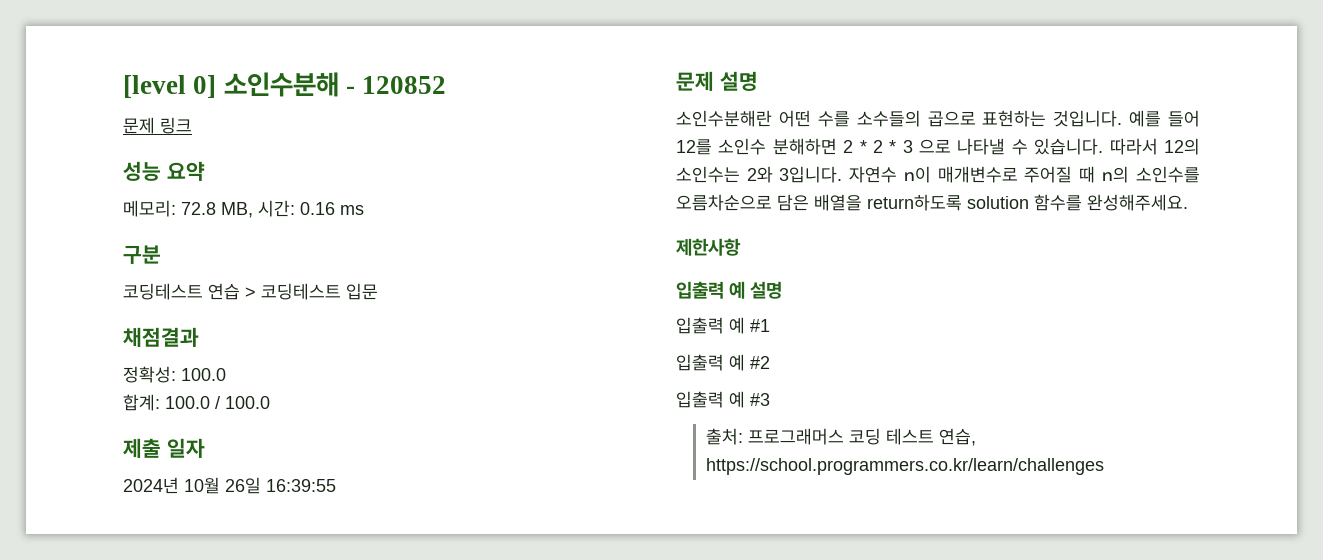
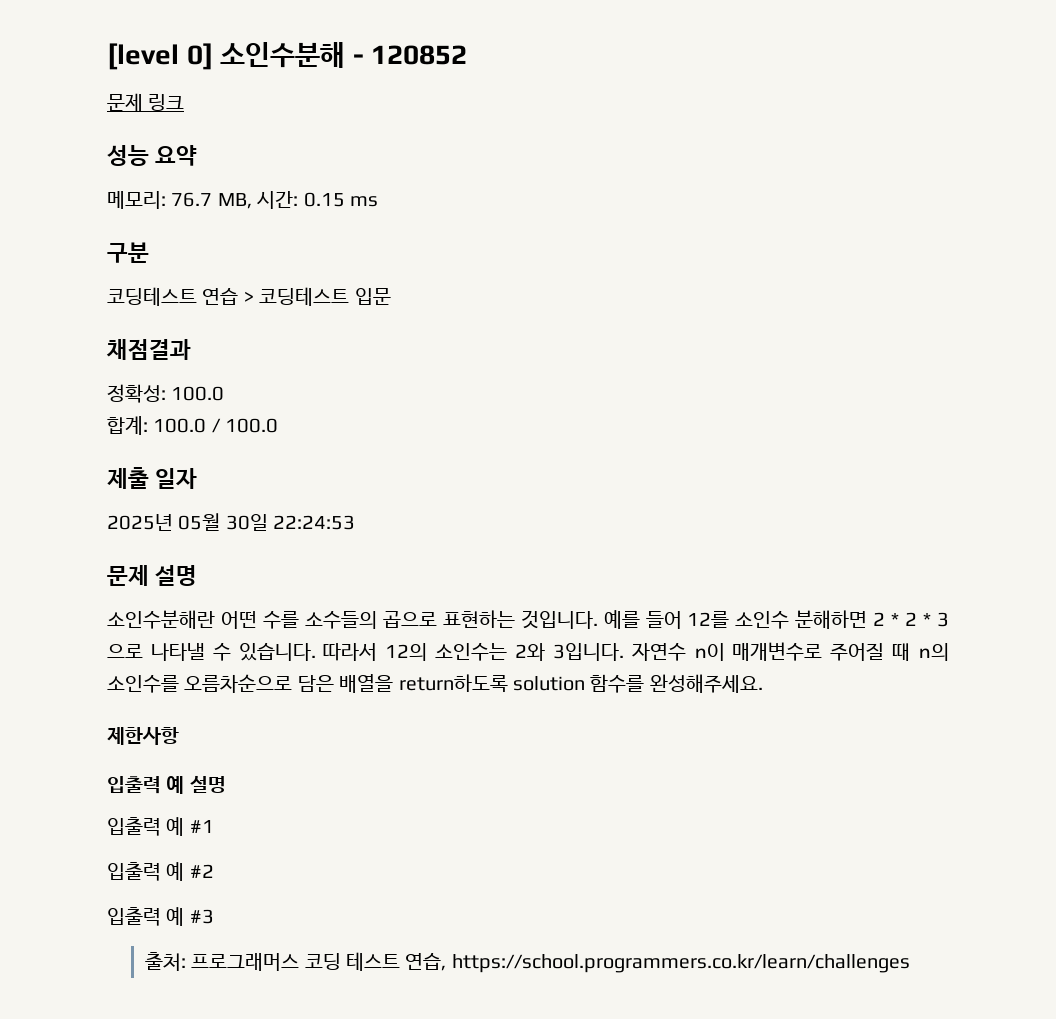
- 메모리: 72.8 MB, 시간: 0.16 ms
+ 메모리: 76.7 MB, 시간: 0.15 ms
- 2024년 10월 26일 16:39:55
+ 2025년 05월 30일 22:24:53

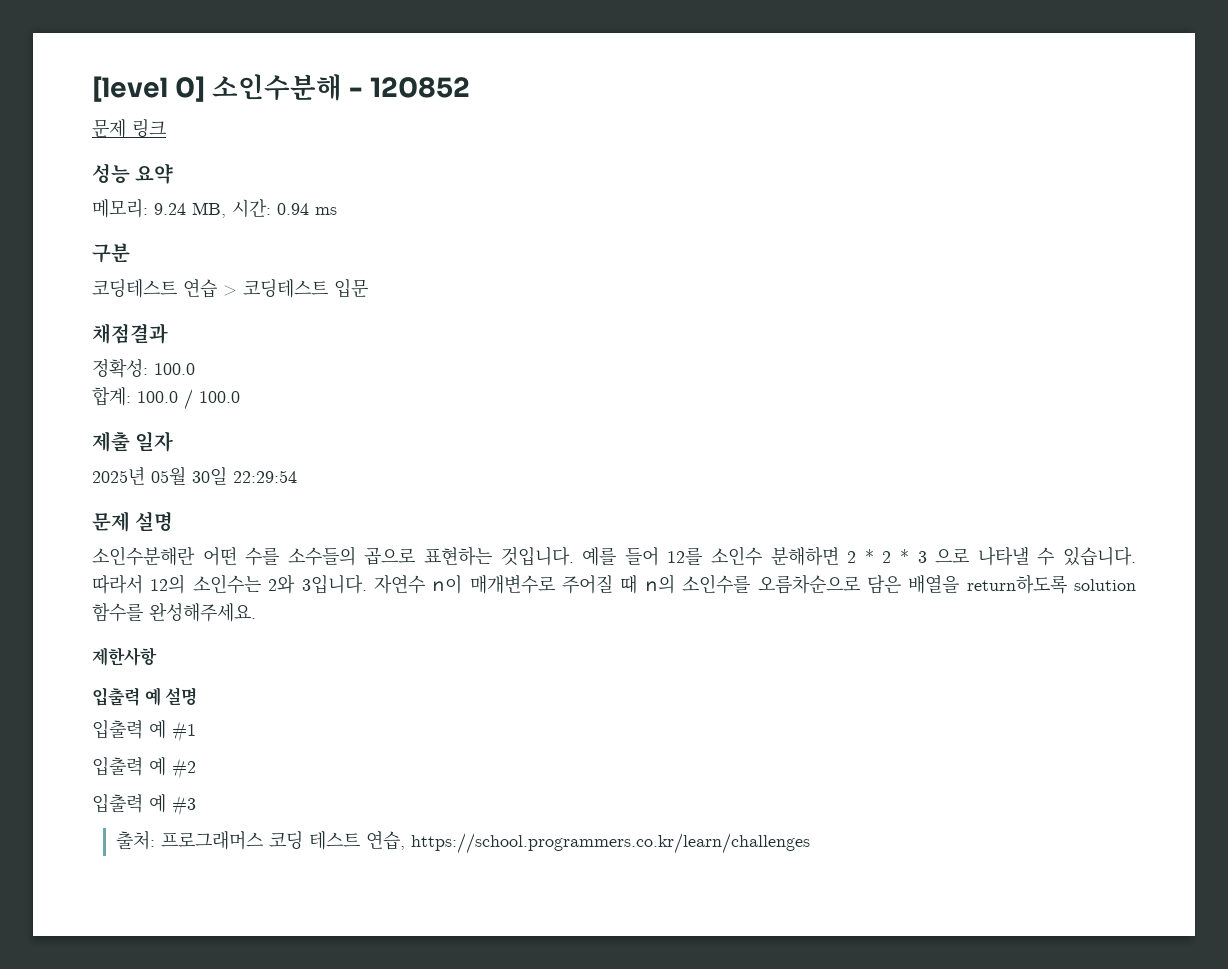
- 메모리: 76.7 MB, 시간: 0.15 ms
+ 메모리: 9.24 MB, 시간: 0.94 ms
- 2025년 05월 30일 22:24:53
+ 2025년 05월 30일 22:29:54

